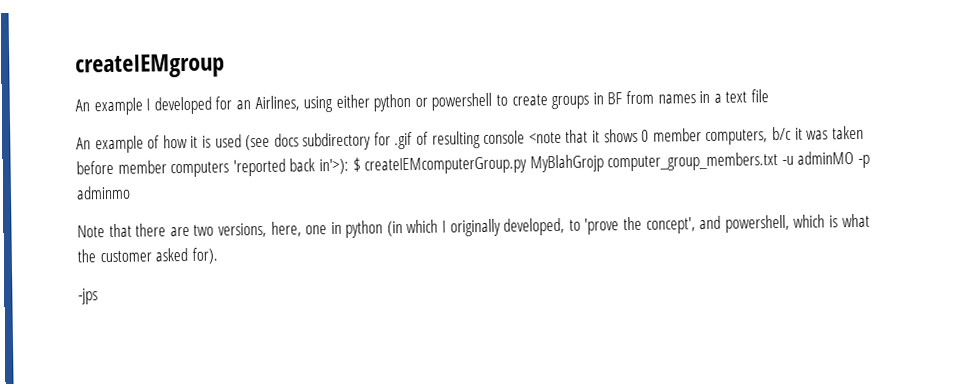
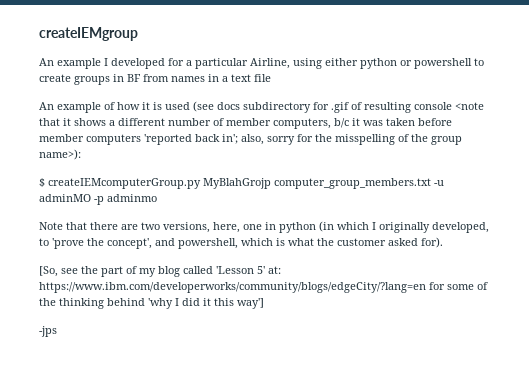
- An example I developed for an Airlines, using either python or powershell to create groups in BF from names in a text file
+ An example I developed for a particular Airline, using either python or powershell to create groups in BF from names in a text file
- An example of how it is used (see docs subdirectory for .gif of resulting console <note that it shows 0 member computers, b/c it was taken before member computers 'reported back in'>): $ createIEMcomputerGroup.py MyBlahGrojp computer_group_members.txt -u adminMO -p adminmo
+ An example of how it is used (see docs subdirectory for .gif of resulting console <note that it shows a different number of member computers, b/c it was taken before member computers 'reported back in'; also, sorry for the misspelling of the group name>):
+ $ createIEMcomputerGroup.py MyBlahGrojp computer_group_members.txt -u adminMO -p adminmo
+ [So, see the part of my blog called 'Lesson 5' at: https://www.ibm.com/developerworks/community/blogs/edgeCity/?lang=en for some of the thinking behind 'why I did it this way']

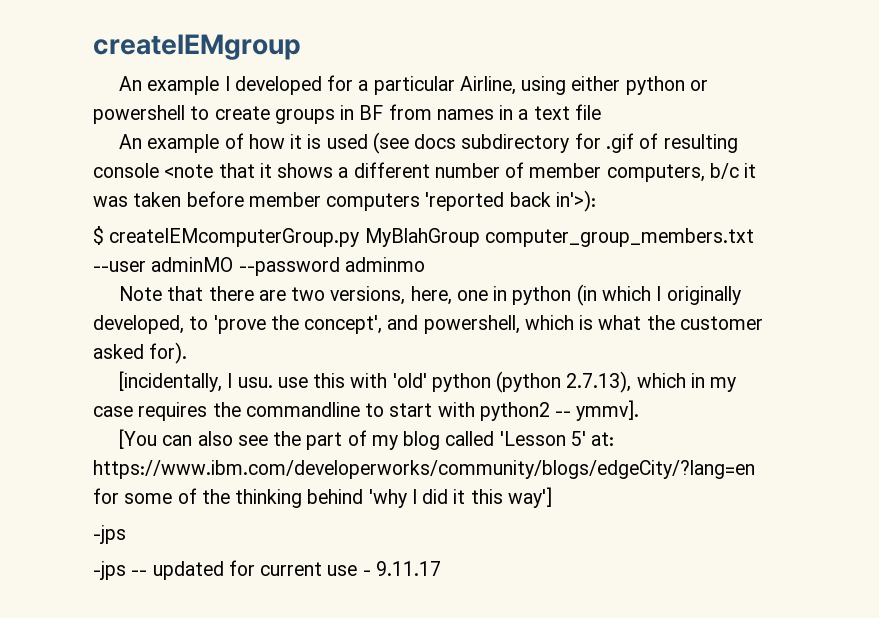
- An example of how it is used (see docs subdirectory for .gif of resulting console <note that it shows a different number of member computers, b/c it was taken before member computers 'reported back in'; also, sorry for the misspelling of the group name>):
- $ createIEMcomputerGroup.py MyBlahGrojp computer_group_members.txt -u adminMO -p adminmo
+ An example of how it is used (see docs subdirectory for .gif of resulting console <note that it shows a different number of member computers, b/c it was taken before member computers 'reported back in'>):
+ $ createIEMcomputerGroup.py MyBlahGroup computer_group_members.txt --user adminMO --password adminmo
- [So, see the part of my blog called 'Lesson 5' at: https://www.ibm.com/developerworks/community/blogs/edgeCity/?lang=en for some of the thinking behind 'why I did it this way']
+ [incidentally, I usu. use this with 'old' python (python 2.7.13), which in my case requires the commandline to start with python2 -- ymmv].
+ [You can also see the part of my blog called 'Lesson 5' at: https://www.ibm.com/developerworks/community/blogs/edgeCity/?lang=en for some of the thinking behind 'why I did it this way']
+ -jps -- updated for current use - 9.11.17

